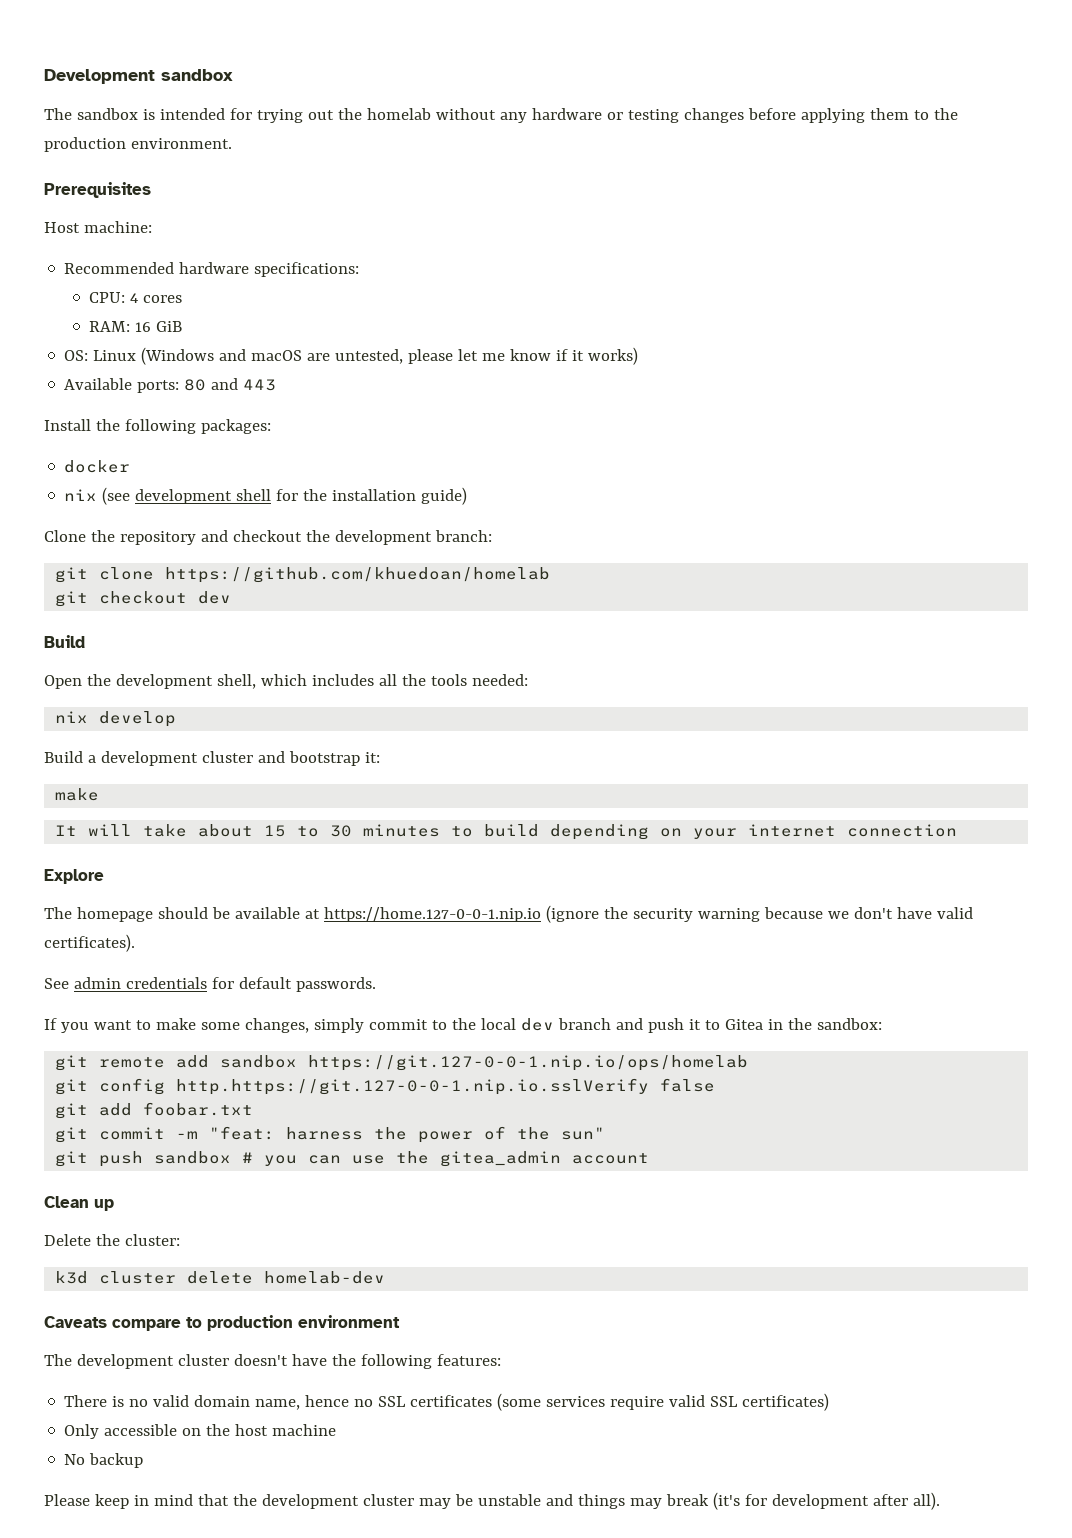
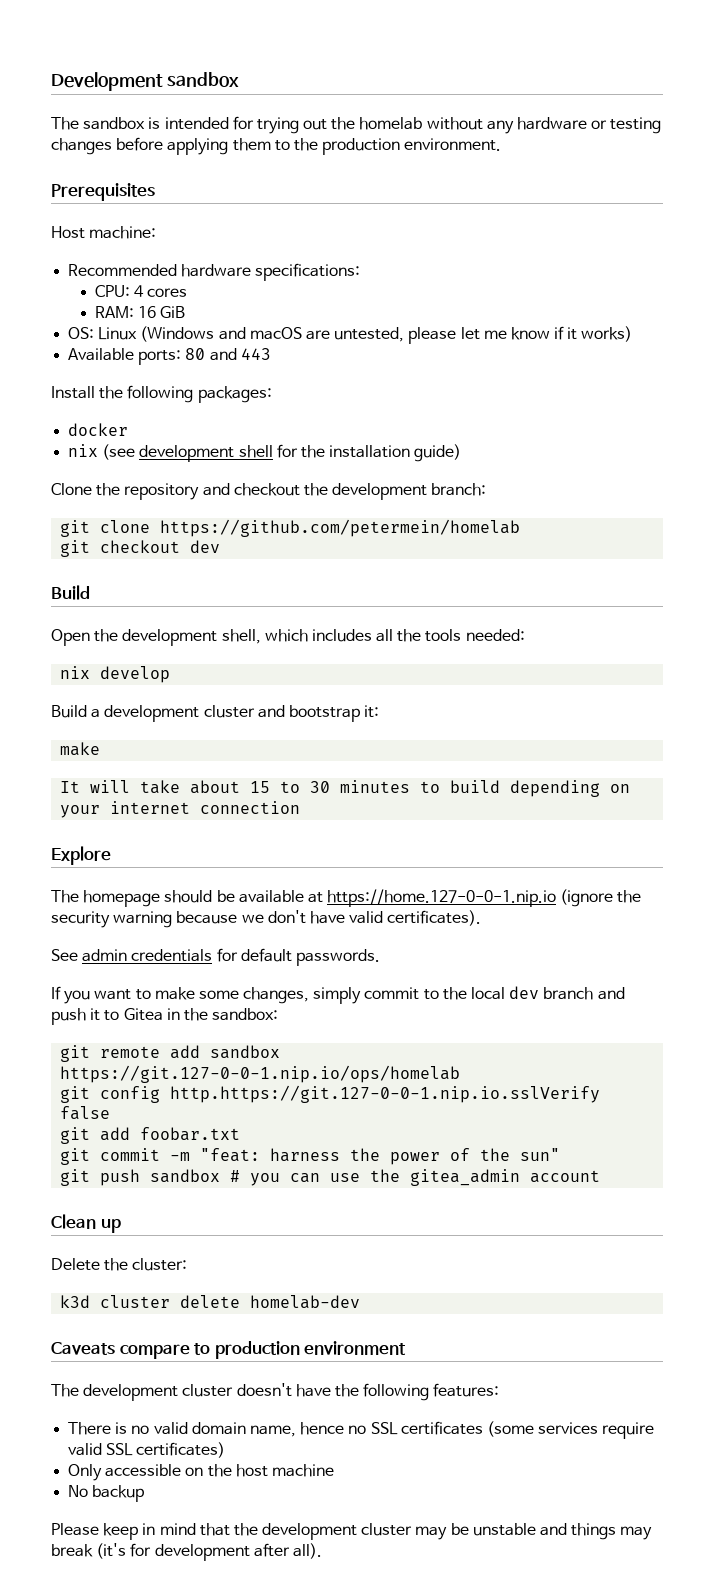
- git clone https://github.com/khuedoan/homelab
+ git clone https://github.com/petermein/homelab

